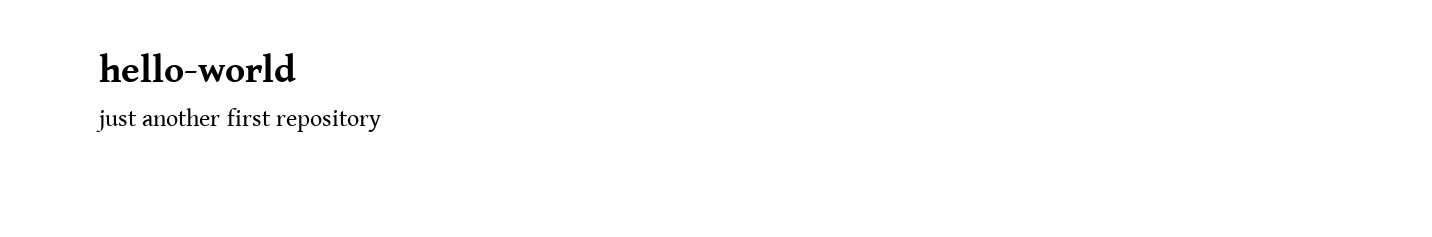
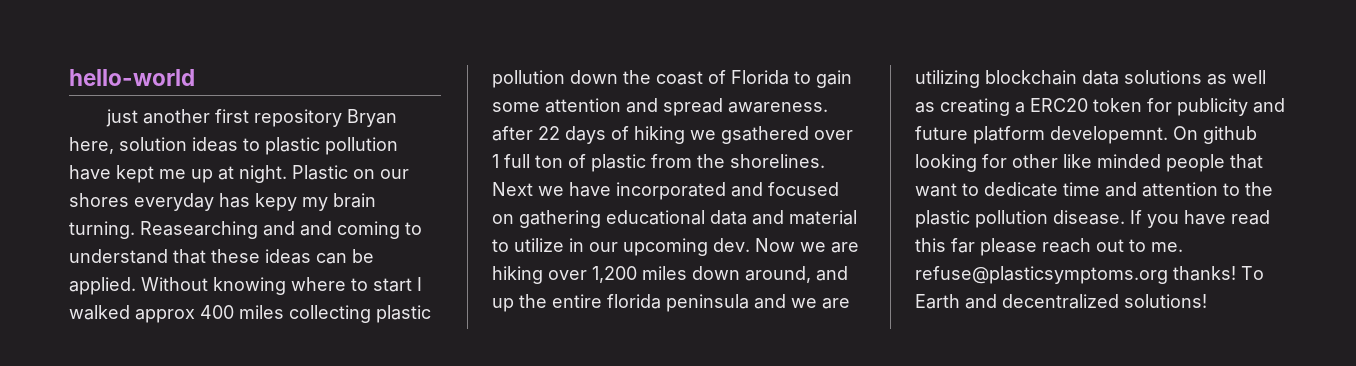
- just another first repository
+ just another first repository Bryan here, solution ideas to plastic pollution have kept me up at night. Plastic on our shores everyday has kepy my brain turning. Reasearching and and coming to understand that these ideas can be applied. Without knowing where to start I walked approx 400 miles collecting plastic pollution down the coast of Florida to gain some attention and spread awareness. after 22 days of hiking we gsathered over 1 full ton of plastic from the shorelines. Next we have incorporated and focused on gathering educational data and material to utilize in our upcoming dev. Now we are hiking over 1,200 miles down around, and up the entire florida peninsula and we are utilizing blockchain data solutions as well as creating a ERC20 token for publicity and future platform developemnt. On github looking for other like minded people that want to dedicate time and attention to the plastic pollution disease. If you have read this far please reach out to me. refuse@plasticsymptoms.org thanks! To Earth and decentralized solutions!

